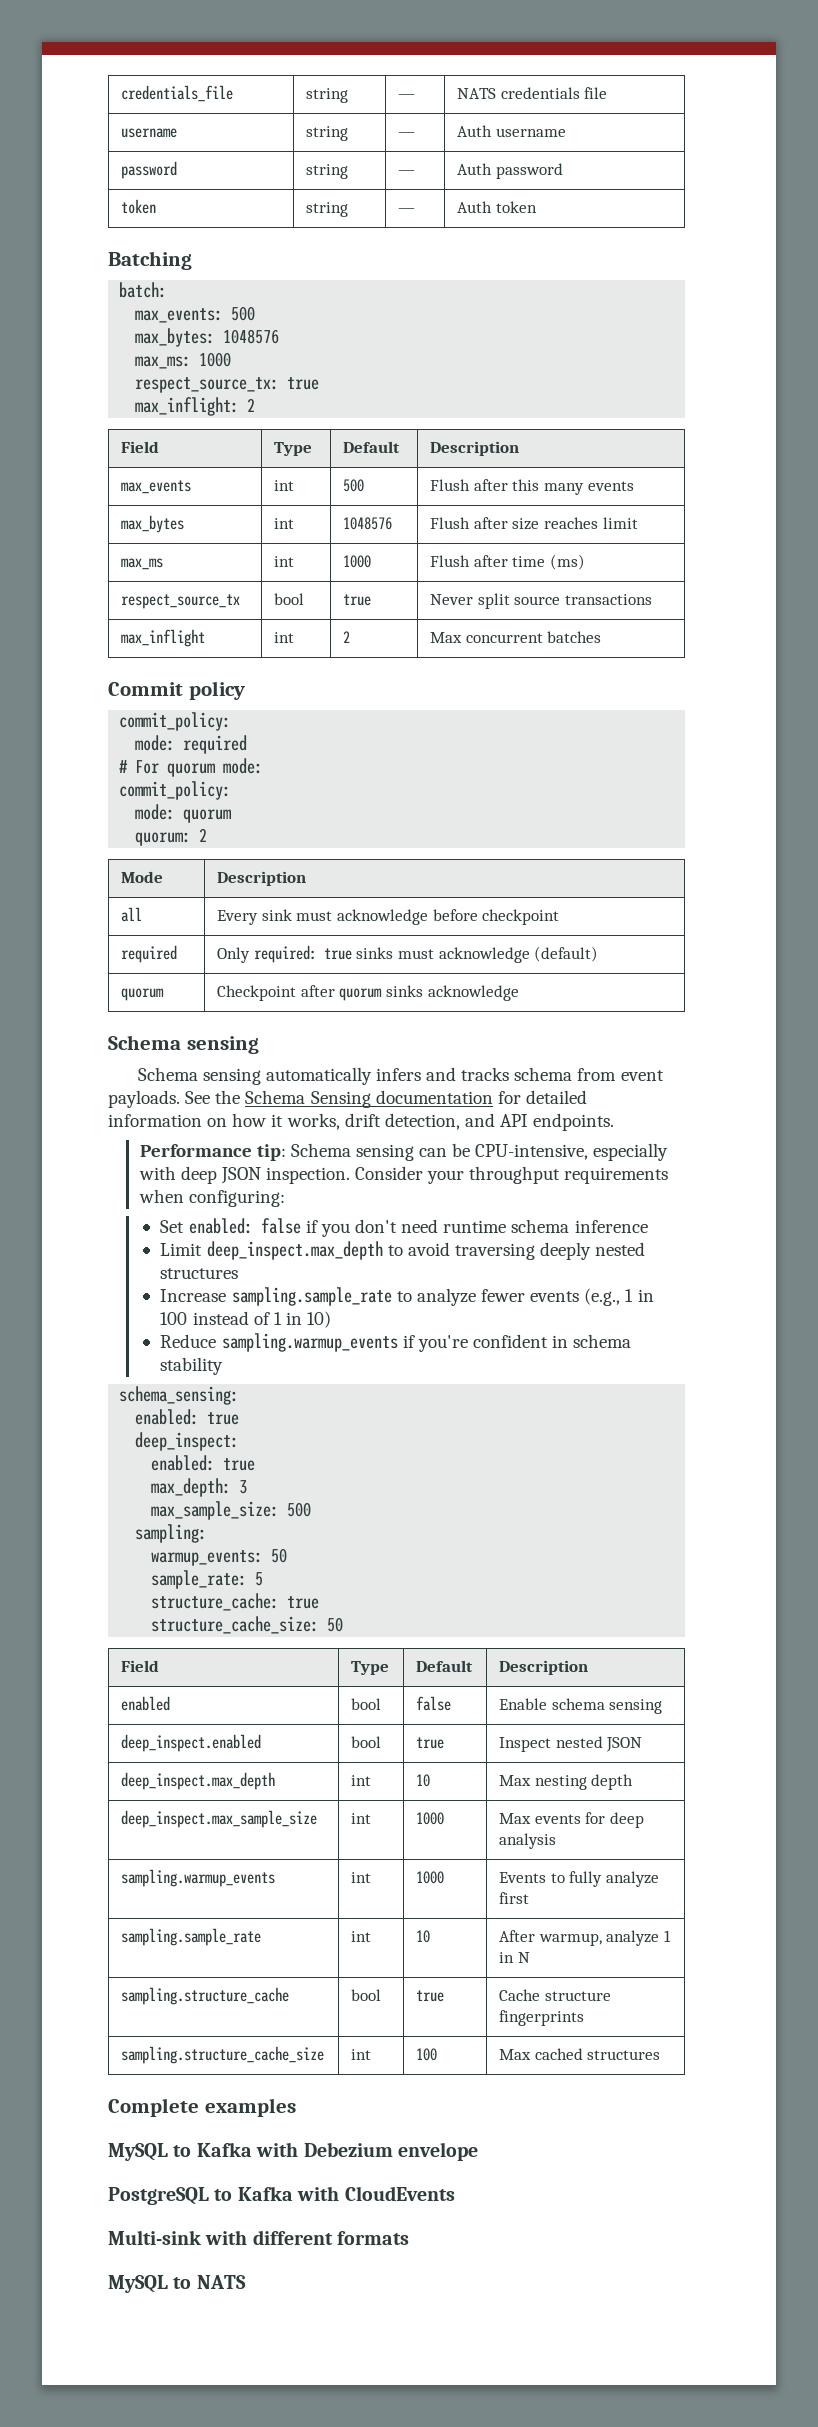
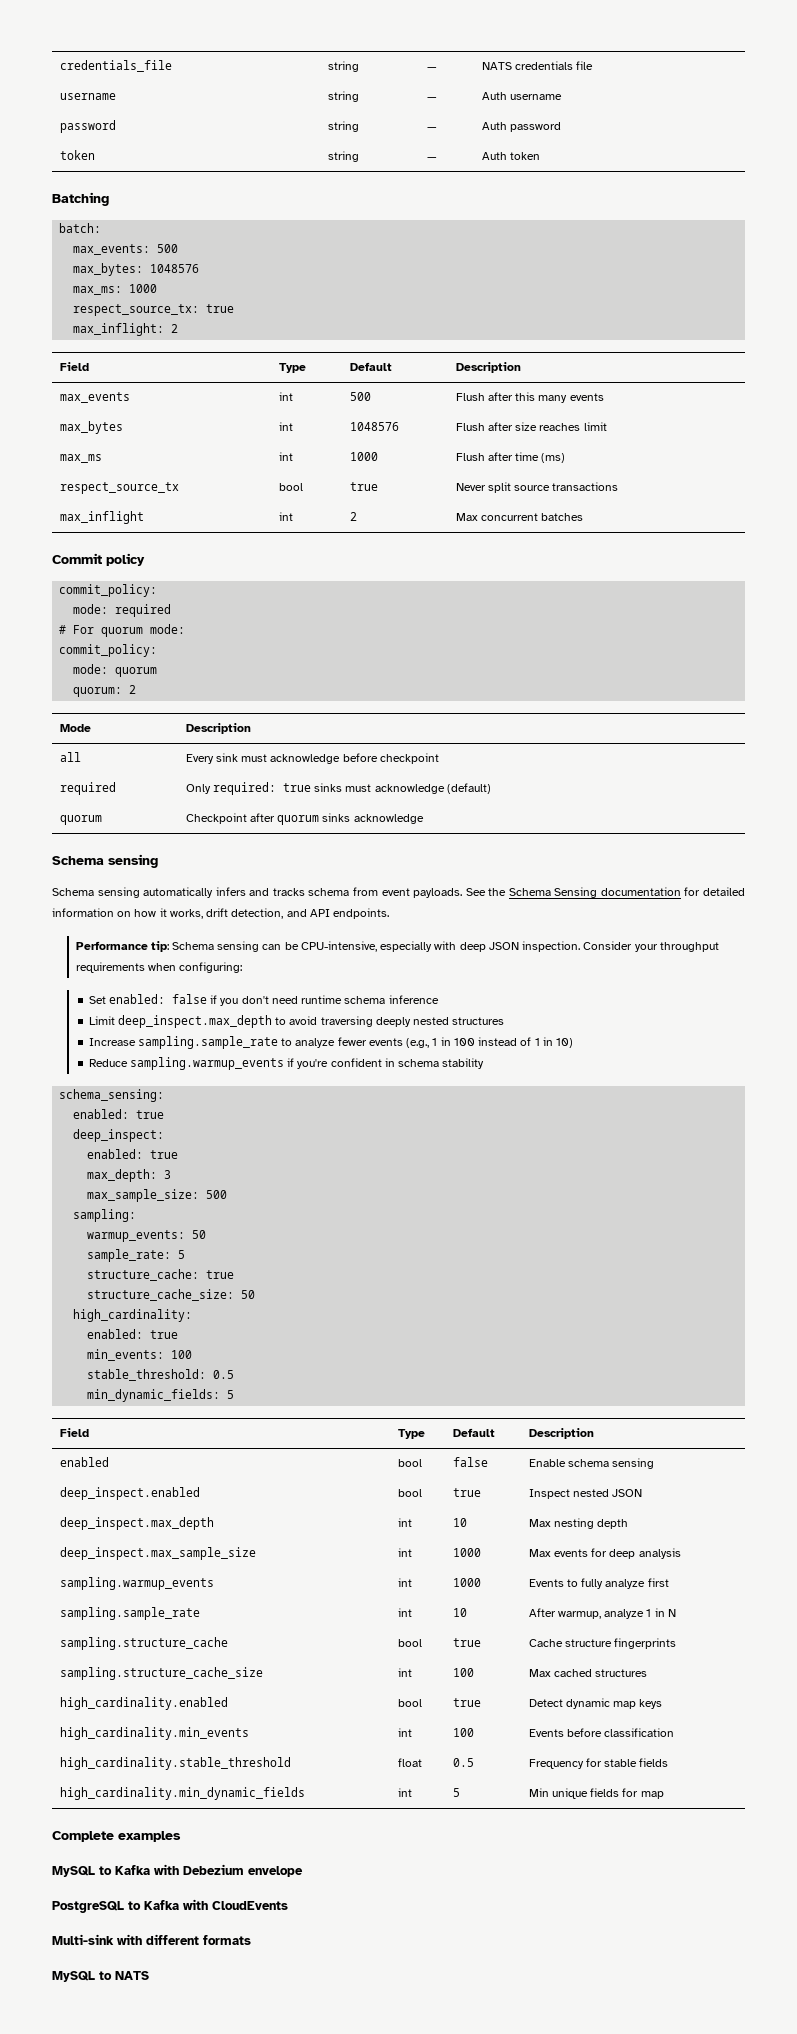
+ high_cardinality:
+ enabled: true
+ min_events: 100
+ stable_threshold: 0.5
+ min_dynamic_fields: 5
+ high_cardinality.enabled | bool | true | Detect dynamic map keys
+ high_cardinality.min_events | int | 100 | Events before classification
+ high_cardinality.stable_threshold | float | 0.5 | Frequency for stable fields
+ high_cardinality.min_dynamic_fields | int | 5 | Min unique fields for map

